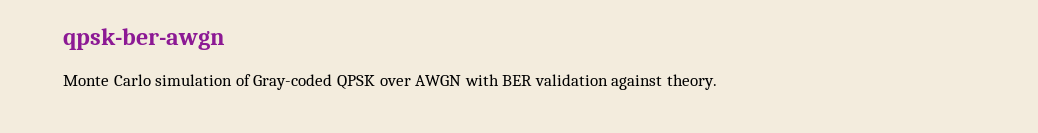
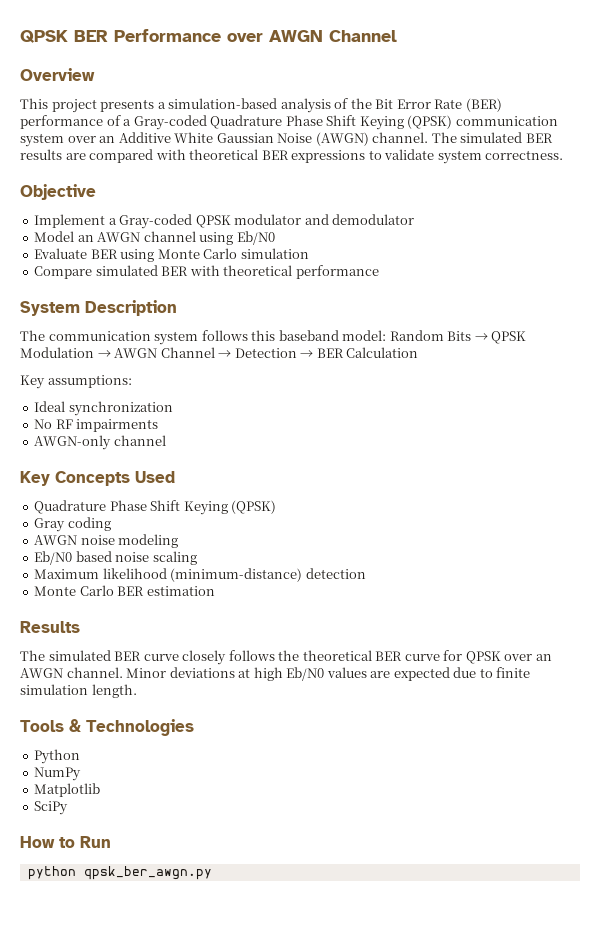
- qpsk-ber-awgn
- Monte Carlo simulation of Gray-coded QPSK over AWGN with BER validation against theory.
+ QPSK BER Performance over AWGN Channel
+ Overview
+ This project presents a simulation-based analysis of the Bit Error Rate (BER) performance of a Gray-coded Quadrature Phase Shift Keying (QPSK) communication system over an Additive White Gaussian Noise (AWGN) channel. The simulated BER results are compared with theoretical BER expressions to validate system correctness.
+ Objective
+ Implement a Gray-coded QPSK modulator and demodulator
+ Model an AWGN channel using Eb/N0
+ Evaluate BER using Monte Carlo simulation
+ Compare simulated BER with theoretical performance
+ System Description
+ The communication system follows this baseband model: Random Bits → QPSK Modulation → AWGN Channel → Detection → BER Calculation
+ Key assumptions:
+ Ideal synchronization
+ No RF impairments
+ AWGN-only channel
+ Key Concepts Used
+ Quadrature Phase Shift Keying (QPSK)
+ Gray coding
+ AWGN noise modeling
+ Eb/N0 based noise scaling
+ Maximum likelihood (minimum-distance) detection
+ Monte Carlo BER estimation
+ Results
+ The simulated BER curve closely follows the theoretical BER curve for QPSK over an AWGN channel. Minor deviations at high Eb/N0 values are expected due to finite simulation length.
+ Tools & Technologies
+ Python
+ NumPy
+ Matplotlib
+ SciPy
+ How to Run
+ python qpsk_ber_awgn.py

